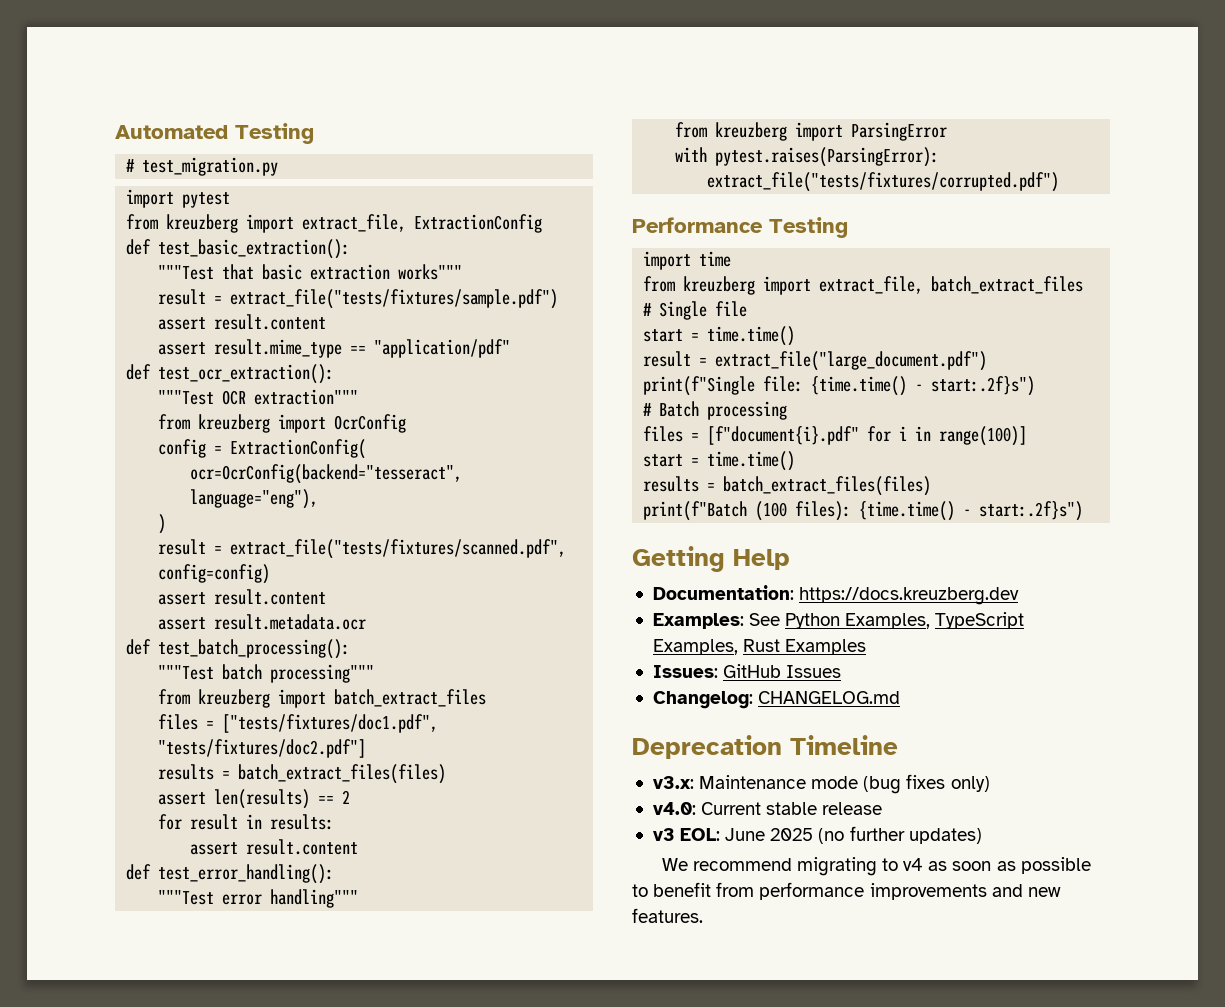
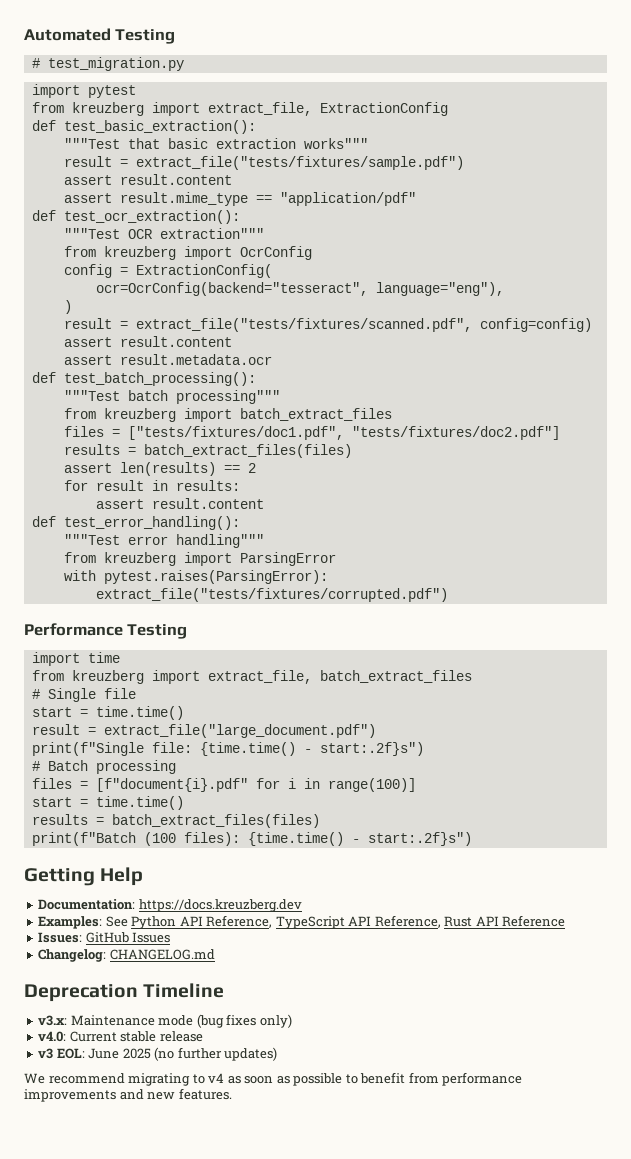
- Examples: See Python Examples, TypeScript Examples, Rust Examples
+ Examples: See Python API Reference, TypeScript API Reference, Rust API Reference

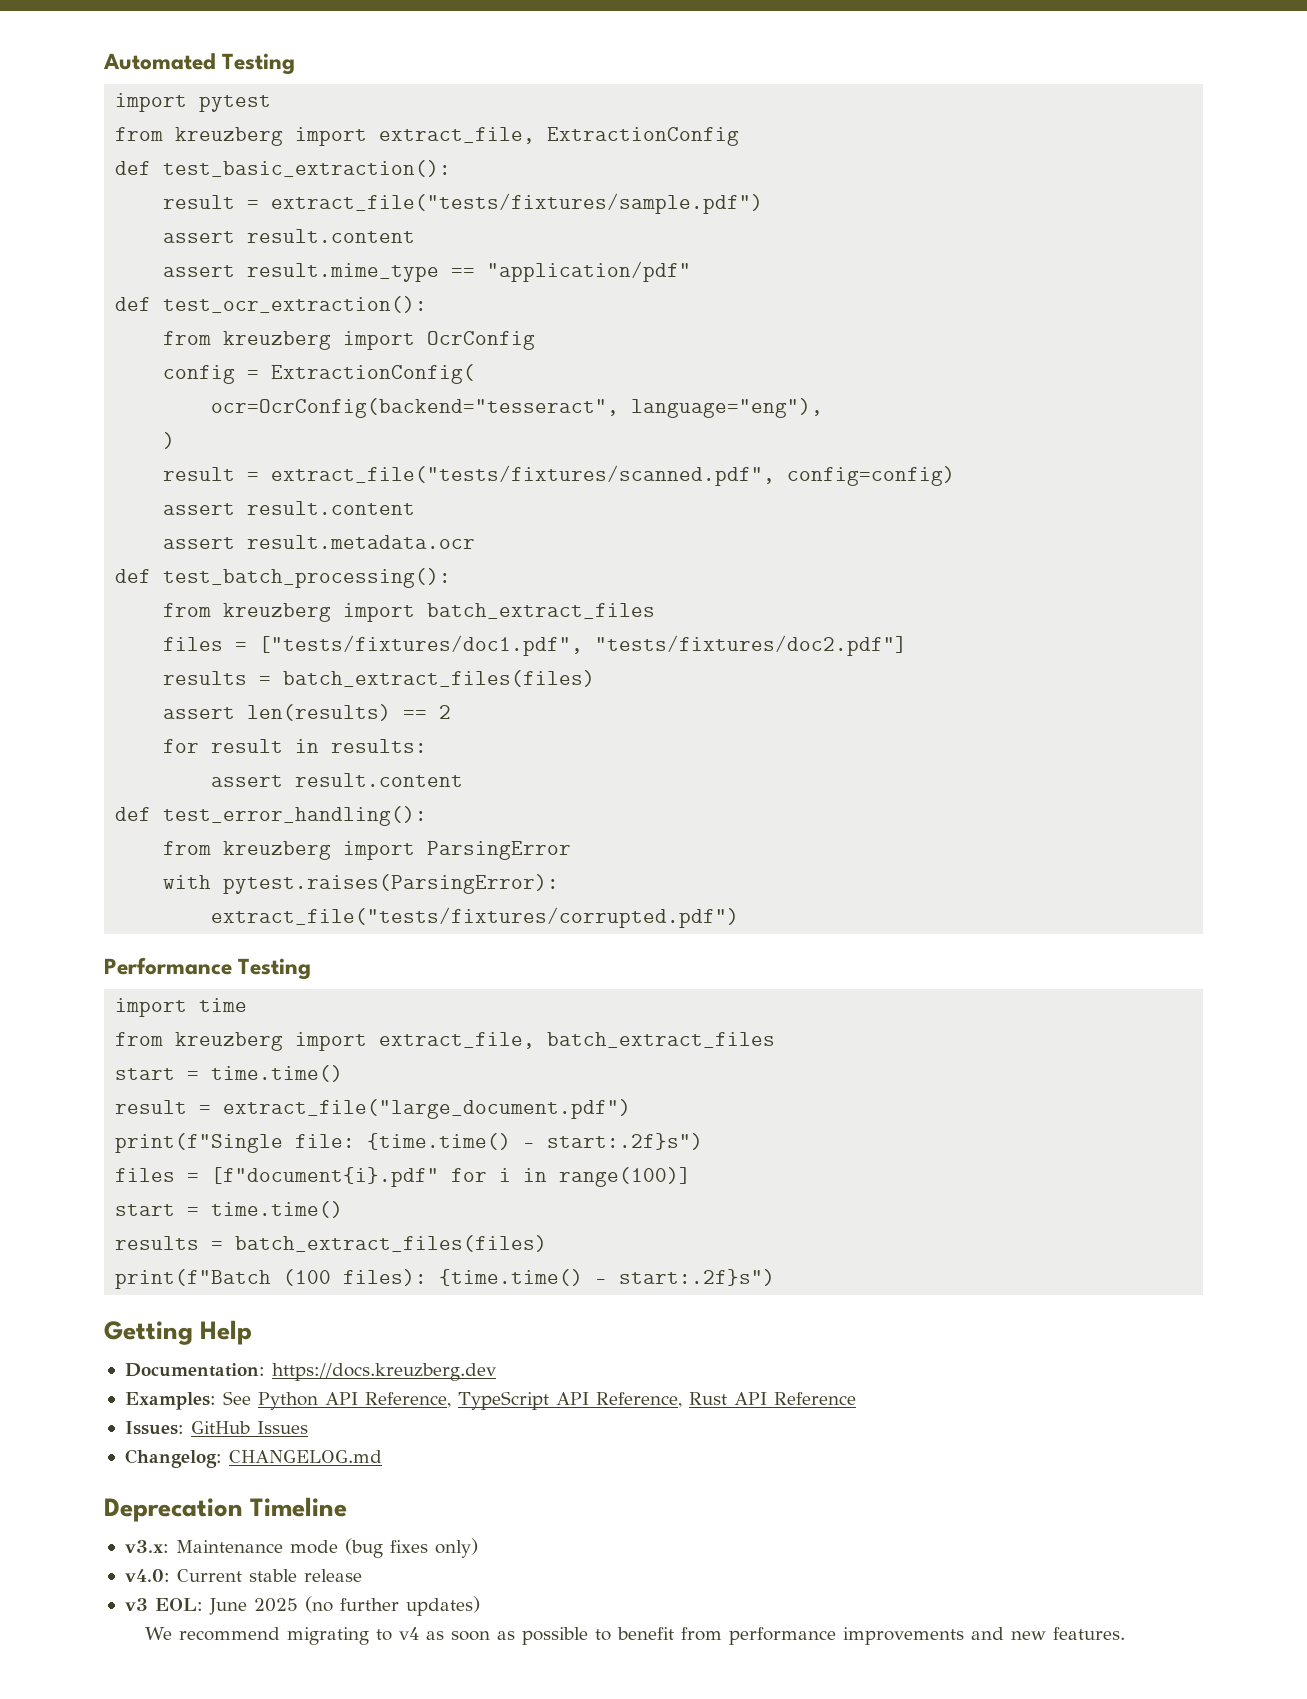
- # test_migration.py
- """Test that basic extraction works"""
- """Test OCR extraction"""
- """Test batch processing"""
- """Test error handling"""
- # Single file
- # Batch processing

